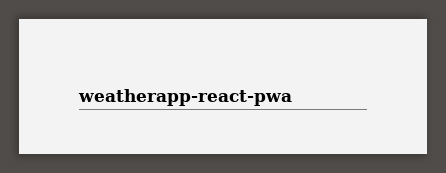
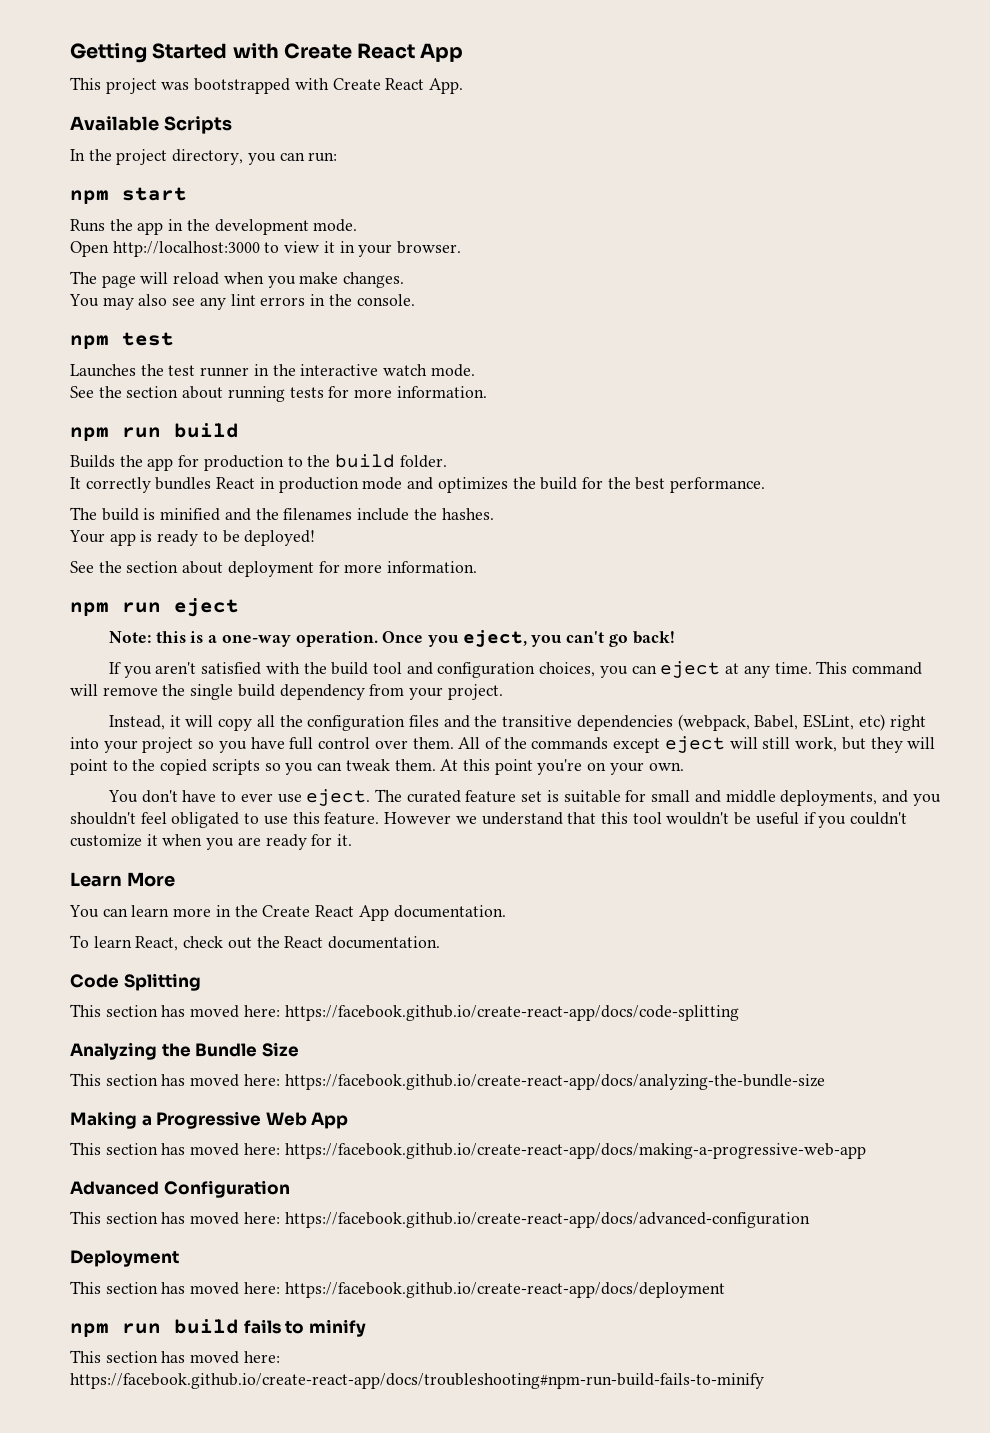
- weatherapp-react-pwa
+ Getting Started with Create React App
+ This project was bootstrapped with Create React App.
+ Available Scripts
+ In the project directory, you can run:
+ npm start
+ Runs the app in the development mode.
+ Open http://localhost:3000 to view it in your browser.
+ The page will reload when you make changes.
+ You may also see any lint errors in the console.
+ npm test
+ Launches the test runner in the interactive watch mode.
+ See the section about running tests for more information.
+ npm run build
+ Builds the app for production to the build folder.
+ It correctly bundles React in production mode and optimizes the build for the best performance.
+ The build is minified and the filenames include the hashes.
+ Your app is ready to be deployed!
+ See the section about deployment for more information.
+ npm run eject
+ Note: this is a one-way operation. Once you eject, you can't go back!
+ If you aren't satisfied with the build tool and configuration choices, you can eject at any time. This command will remove the single build dependency from your project.
+ Instead, it will copy all the configuration files and the transitive dependencies (webpack, Babel, ESLint, etc) right into your project so you have full control over them. All of the commands except eject will still work, but they will point to the copied scripts so you can tweak them. At this point you're on your own.
+ You don't have to ever use eject. The curated feature set is suitable for small and middle deployments, and you shouldn't feel obligated to use this feature. However we understand that this tool wouldn't be useful if you couldn't customize it when you are ready for it.
+ Learn More
+ You can learn more in the Create React App documentation.
+ To learn React, check out the React documentation.
+ Code Splitting
+ This section has moved here: https://facebook.github.io/create-react-app/docs/code-splitting
+ Analyzing the Bundle Size
+ This section has moved here: https://facebook.github.io/create-react-app/docs/analyzing-the-bundle-size
+ Making a Progressive Web App
+ This section has moved here: https://facebook.github.io/create-react-app/docs/making-a-progressive-web-app
+ Advanced Configuration
+ This section has moved here: https://facebook.github.io/create-react-app/docs/advanced-configuration
+ Deployment
+ This section has moved here: https://facebook.github.io/create-react-app/docs/deployment
+ npm run build fails to minify
+ This section has moved here: https://facebook.github.io/create-react-app/docs/troubleshooting#npm-run-build-fails-to-minify

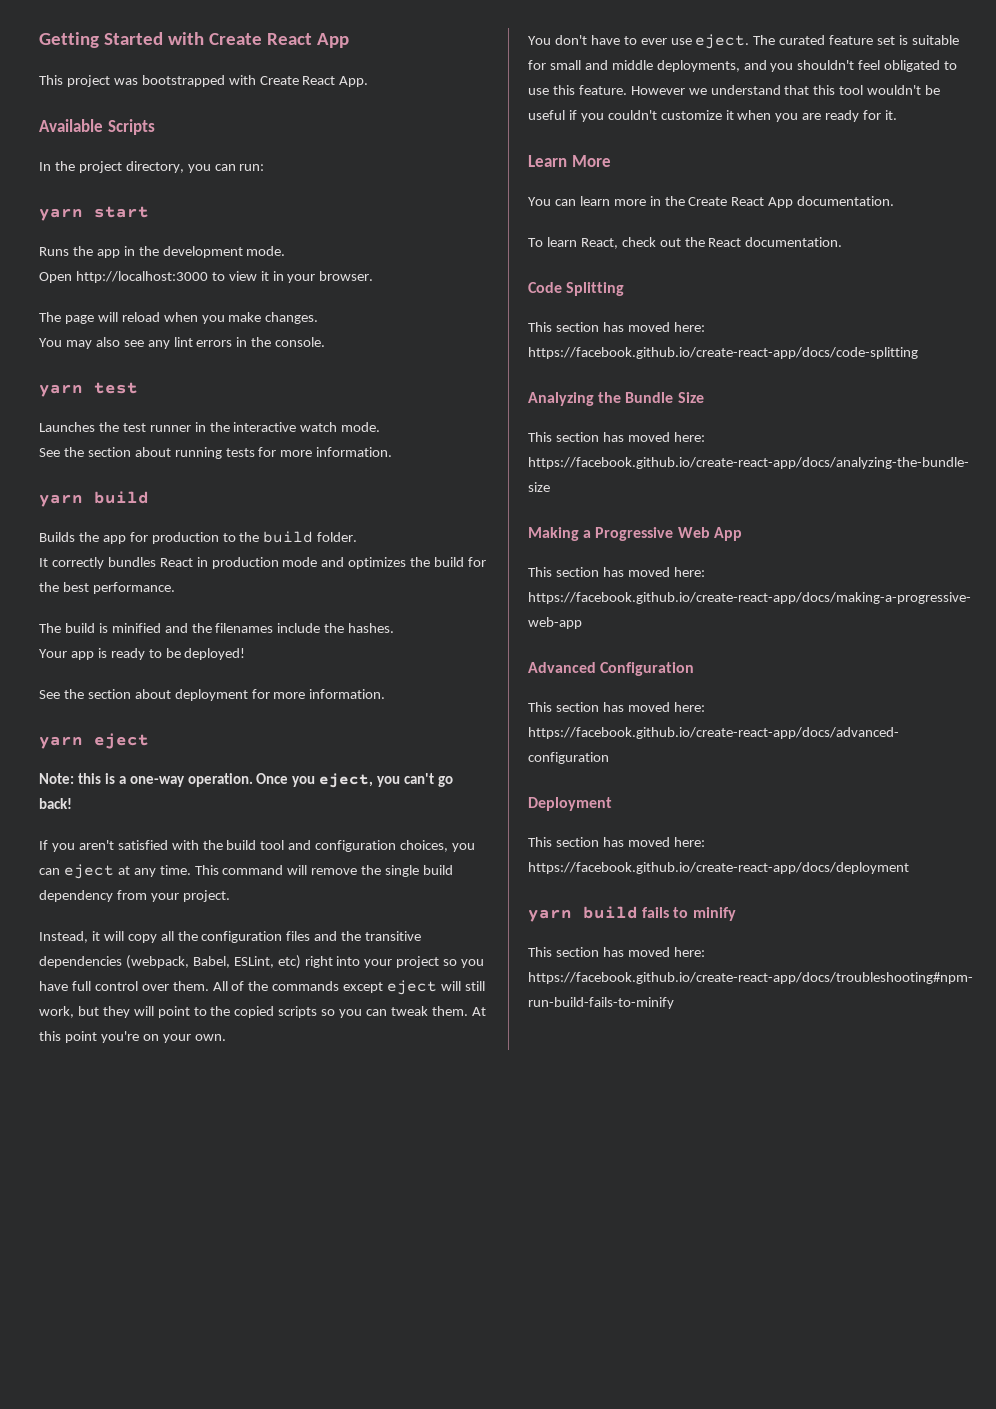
- npm start
+ yarn start
- npm test
+ yarn test
  See the section about running tests for more information.
- npm run build
+ yarn build
- npm run eject
+ yarn eject
- npm run build fails to minify
+ yarn build fails to minify

